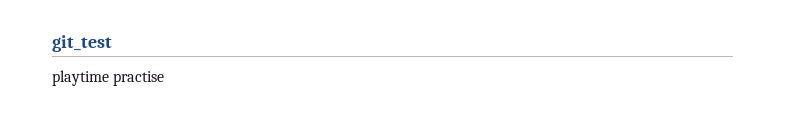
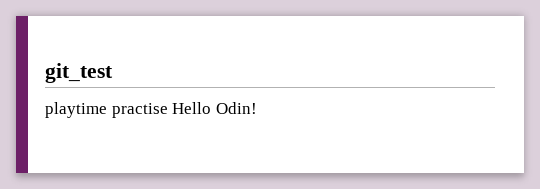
- playtime practise
+ playtime practise Hello Odin!

